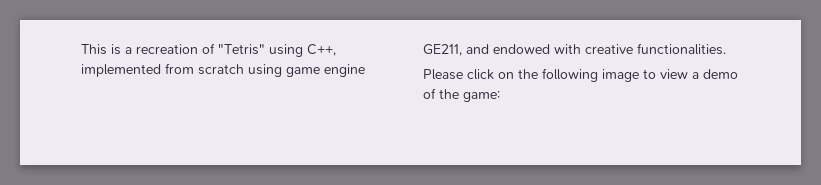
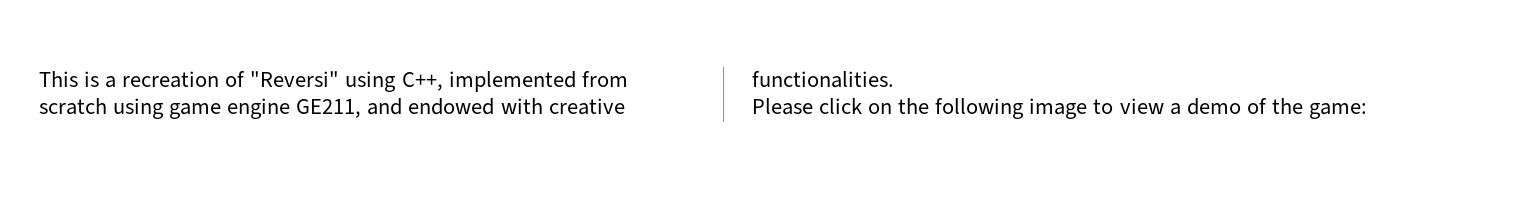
- This is a recreation of "Tetris" using C++, implemented from scratch using game engine GE211, and endowed with creative functionalities.
+ This is a recreation of "Reversi" using C++, implemented from scratch using game engine GE211, and endowed with creative functionalities.

